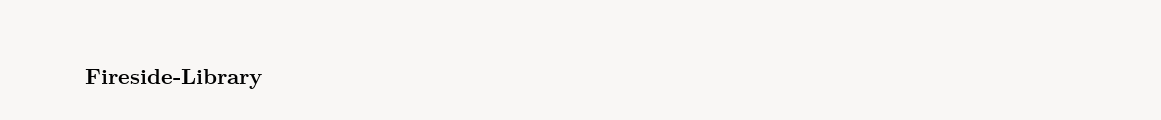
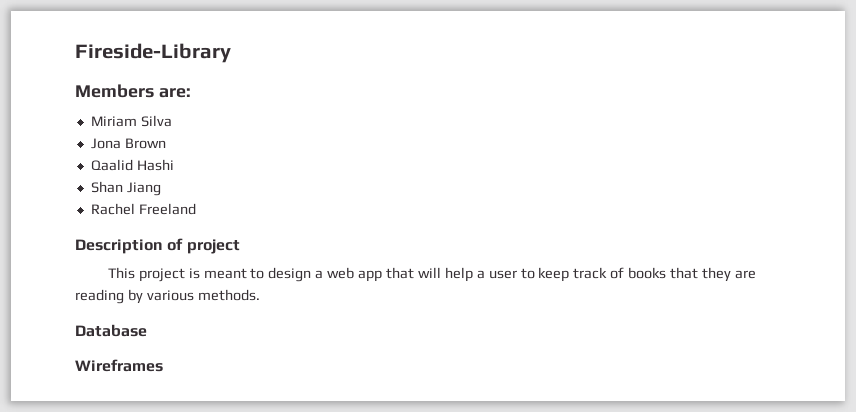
+ Members are:
+ Miriam Silva
+ Jona Brown
+ Qaalid Hashi
+ Shan Jiang
+ Rachel Freeland
+ Description of project
+ This project is meant to design a web app that will help a user to keep track of books that they are reading by various methods.
+ Database
+ Wireframes

